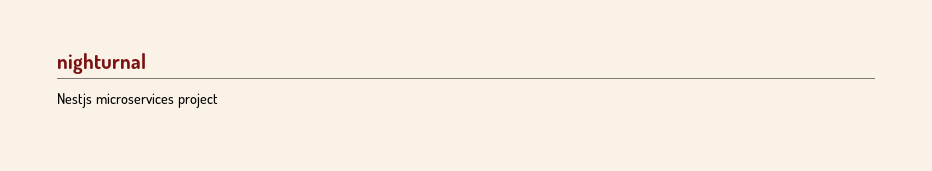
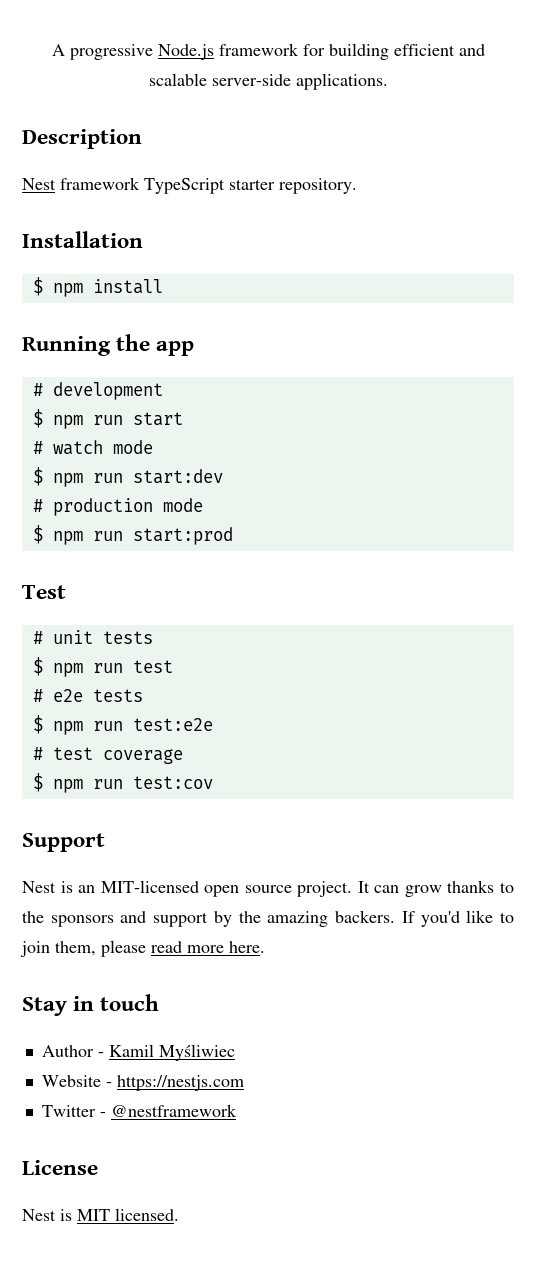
- nighturnal
- Nestjs microservices project
+ A progressive Node.js framework for building efficient and scalable server-side applications.
+ Description
+ Nest framework TypeScript starter repository.
+ Installation
+ $ npm install
+ Running the app
+ # development
+ $ npm run start
+ # watch mode
+ $ npm run start:dev
+ # production mode
+ $ npm run start:prod
+ Test
+ # unit tests
+ $ npm run test
+ # e2e tests
+ $ npm run test:e2e
+ # test coverage
+ $ npm run test:cov
+ Support
+ Nest is an MIT-licensed open source project. It can grow thanks to the sponsors and support by the amazing backers. If you'd like to join them, please read more here.
+ Stay in touch
+ Author - Kamil Myśliwiec
+ Website - https://nestjs.com
+ Twitter - @nestframework
+ License
+ Nest is MIT licensed.

